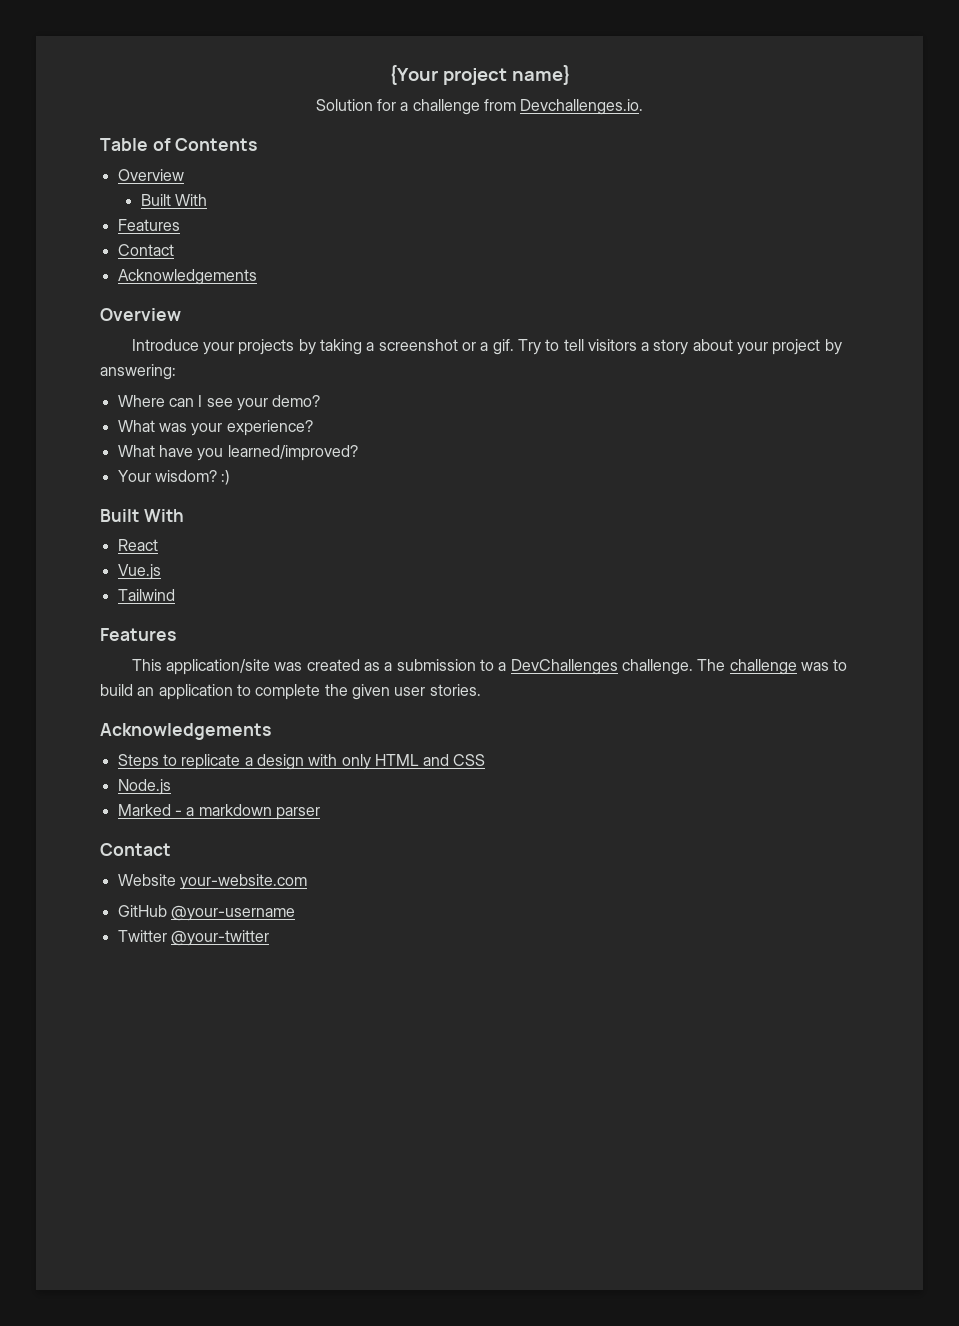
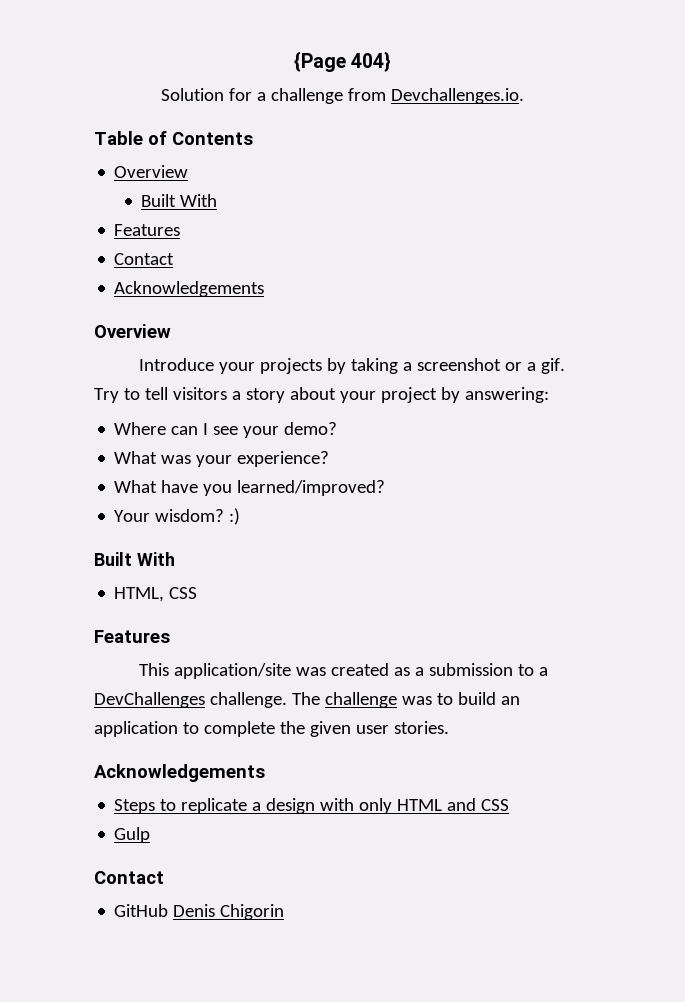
- {Your project name}
+ {Page 404}
- React
- Vue.js
- Tailwind
+ HTML, CSS
- Node.js
- Marked - a markdown parser
+ Gulp
  Contact
- Website your-website.com
- GitHub @your-username
- Twitter @your-twitter
+ GitHub Denis Chigorin

